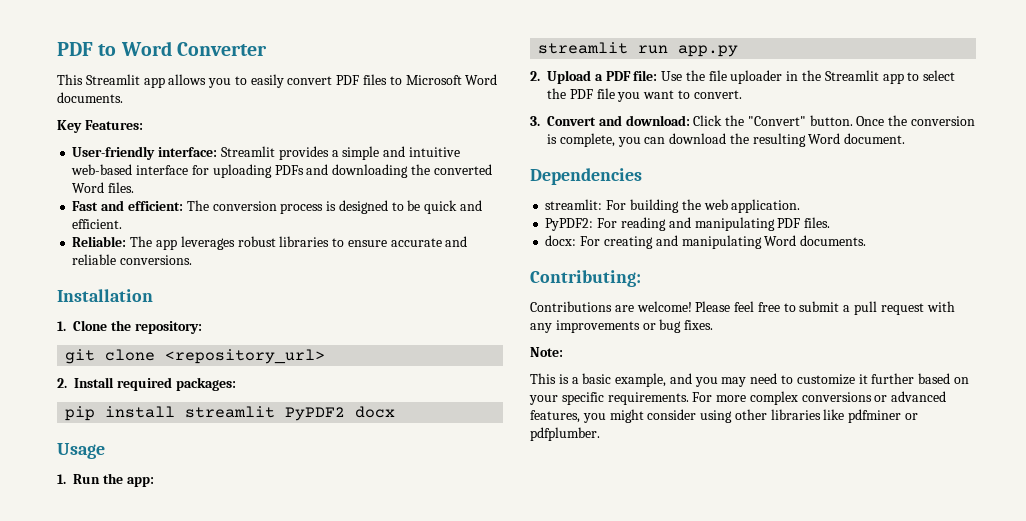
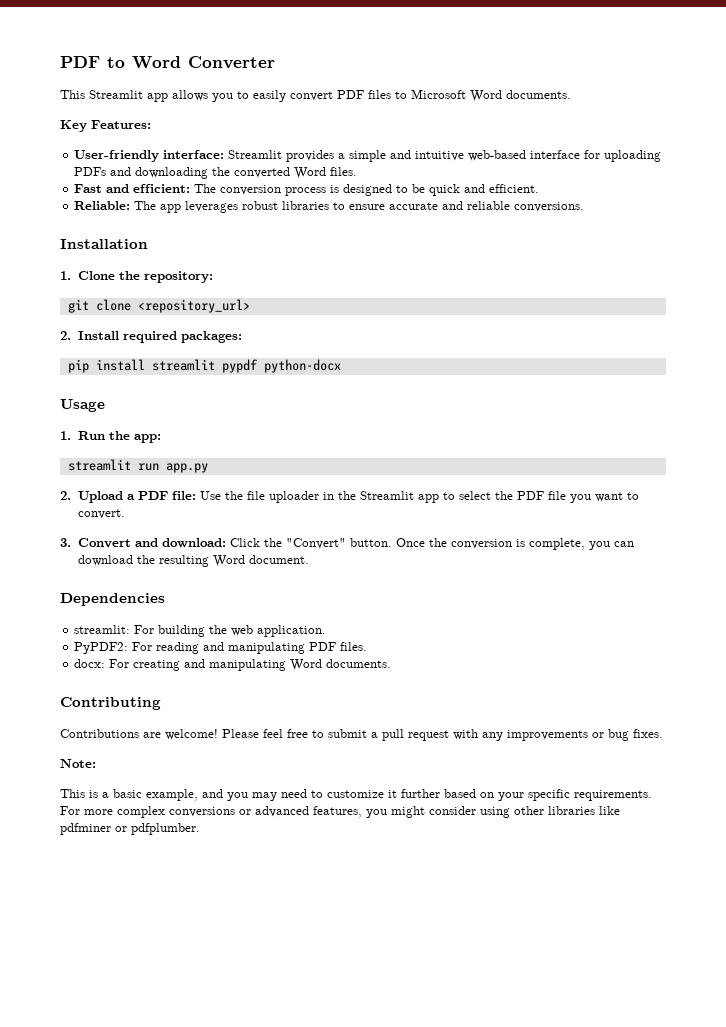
- pip install streamlit PyPDF2 docx
+ pip install streamlit pypdf python-docx
- Contributing:
+ Contributing

